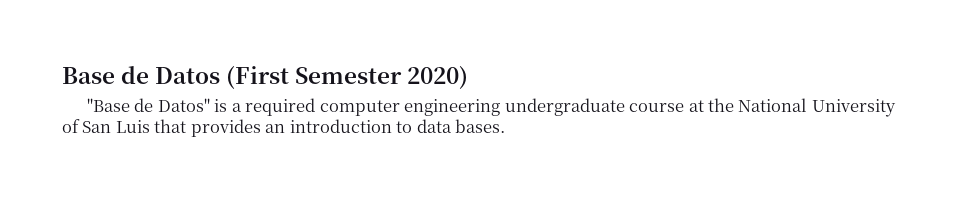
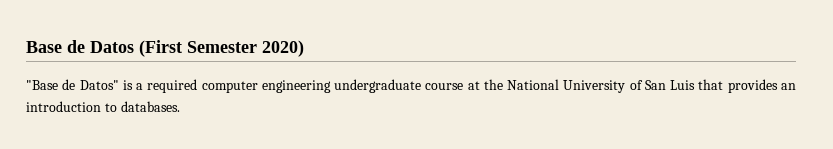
- "Base de Datos" is a required computer engineering undergraduate course at the National University of San Luis that provides an introduction to data bases.
+ "Base de Datos" is a required computer engineering undergraduate course at the National University of San Luis that provides an introduction to databases.

